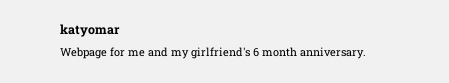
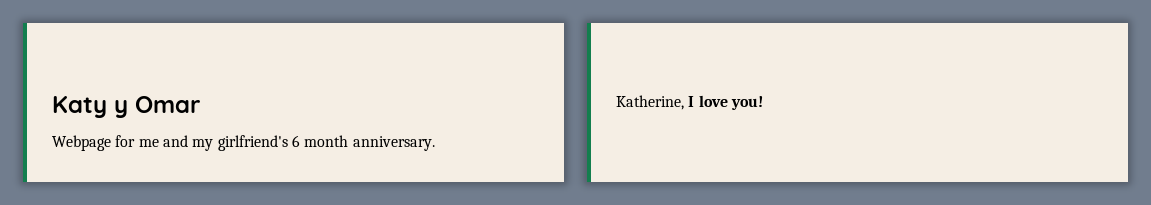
- katyomar
+ Katy y Omar
+ Katherine, I love you!

